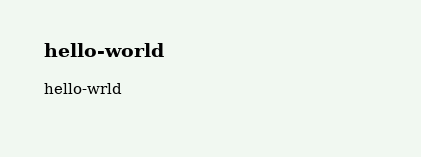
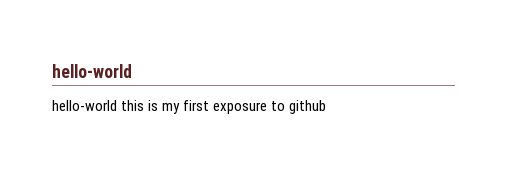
- hello-wrld
+ hello-world this is my first exposure to github

